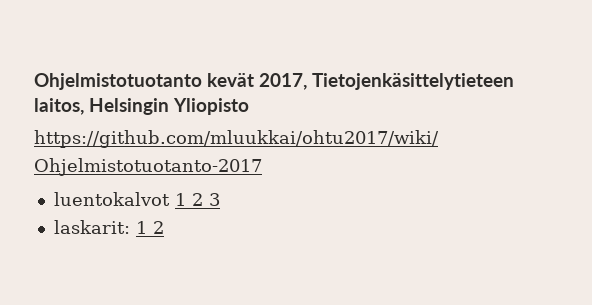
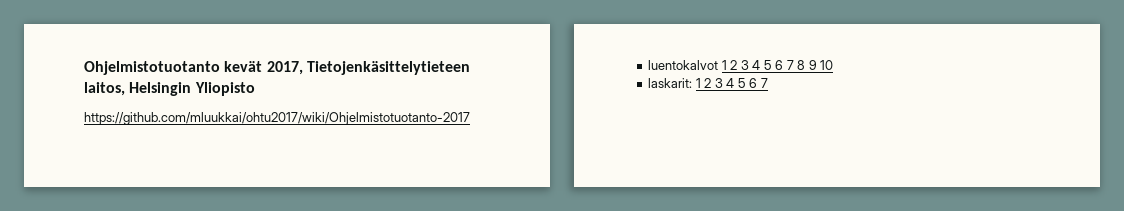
- luentokalvot 1 2 3
- laskarit: 1 2
+ luentokalvot 1 2 3 4 5 6 7 8 9 10
+ laskarit: 1 2 3 4 5 6 7

